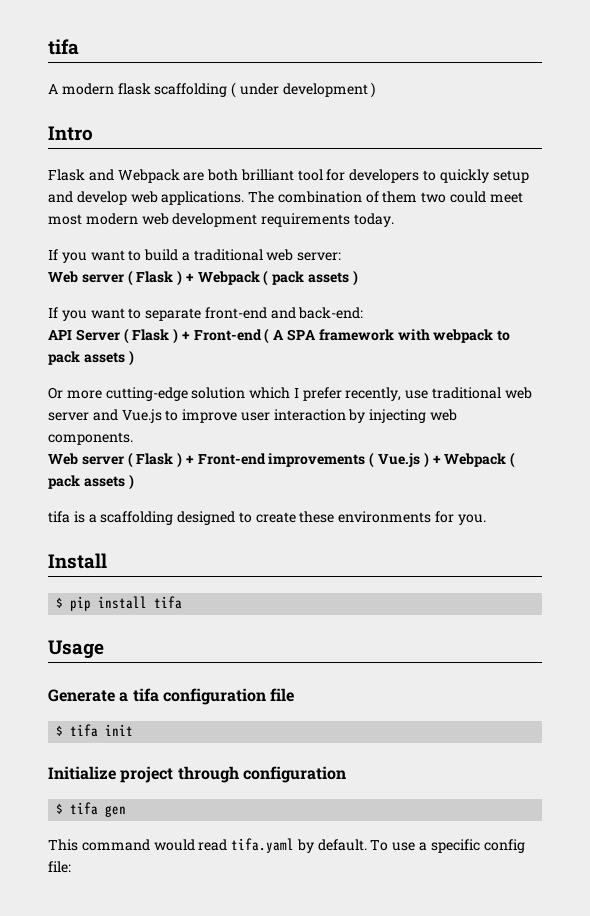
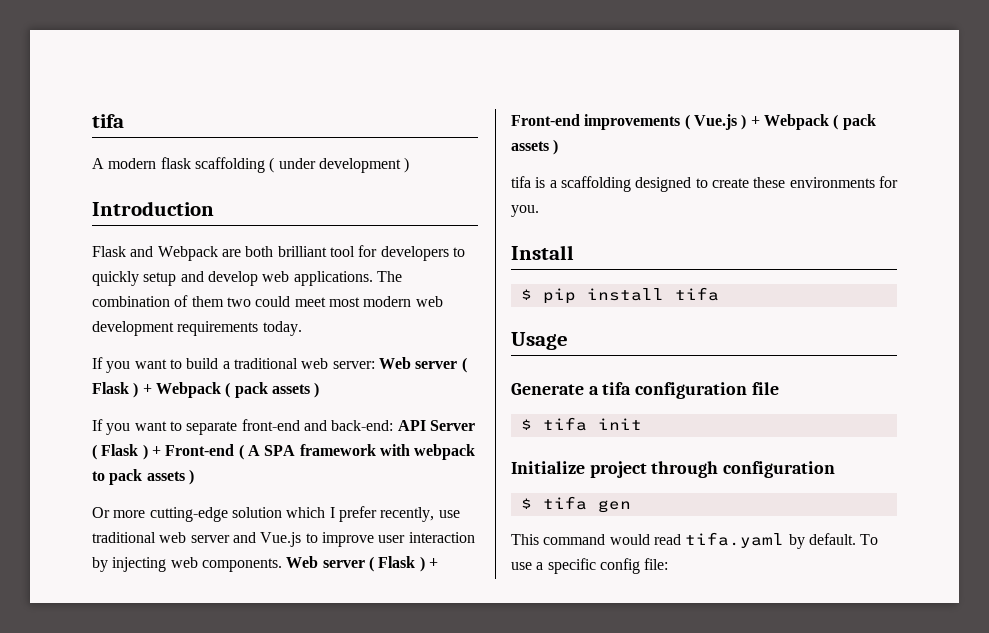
- Intro
+ Introduction
- If you want to build a traditional web server:
- Web server ( Flask ) + Webpack ( pack assets )
+ If you want to build a traditional web server: Web server ( Flask ) + Webpack ( pack assets )
- If you want to separate front-end and back-end:
- API Server ( Flask ) + Front-end ( A SPA framework with webpack to pack assets )
+ If you want to separate front-end and back-end: API Server ( Flask ) + Front-end ( A SPA framework with webpack to pack assets )
- Or more cutting-edge solution which I prefer recently, use traditional web server and Vue.js to improve user interaction by injecting web components.
- Web server ( Flask ) + Front-end improvements ( Vue.js ) + Webpack ( pack assets )
+ Or more cutting-edge solution which I prefer recently, use traditional web server and Vue.js to improve user interaction by injecting web components. Web server ( Flask ) + Front-end improvements ( Vue.js ) + Webpack ( pack assets )

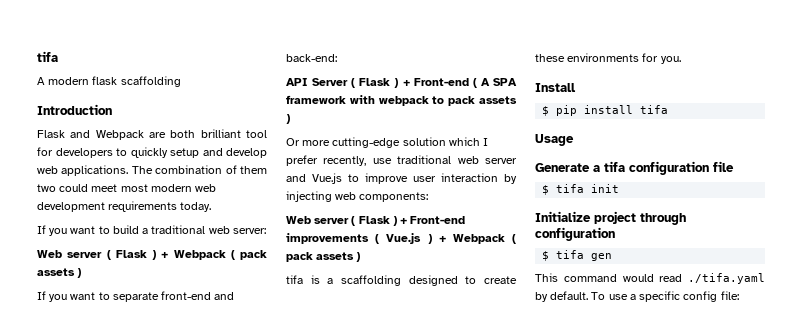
- A modern flask scaffolding ( under development )
+ A modern flask scaffolding
- If you want to build a traditional web server: Web server ( Flask ) + Webpack ( pack assets )
+ If you want to build a traditional web server:
+ Web server ( Flask ) + Webpack ( pack assets )
- If you want to separate front-end and back-end: API Server ( Flask ) + Front-end ( A SPA framework with webpack to pack assets )
+ If you want to separate front-end and back-end:
+ API Server ( Flask ) + Front-end ( A SPA framework with webpack to pack assets )
- Or more cutting-edge solution which I prefer recently, use traditional web server and Vue.js to improve user interaction by injecting web components. Web server ( Flask ) + Front-end improvements ( Vue.js ) + Webpack ( pack assets )
+ Or more cutting-edge solution which I prefer recently, use traditional web server and Vue.js to improve user interaction by injecting web components:
+ Web server ( Flask ) + Front-end improvements ( Vue.js ) + Webpack ( pack assets )
- This command would read tifa.yaml by default.
+ This command would read ./tifa.yaml by default.

